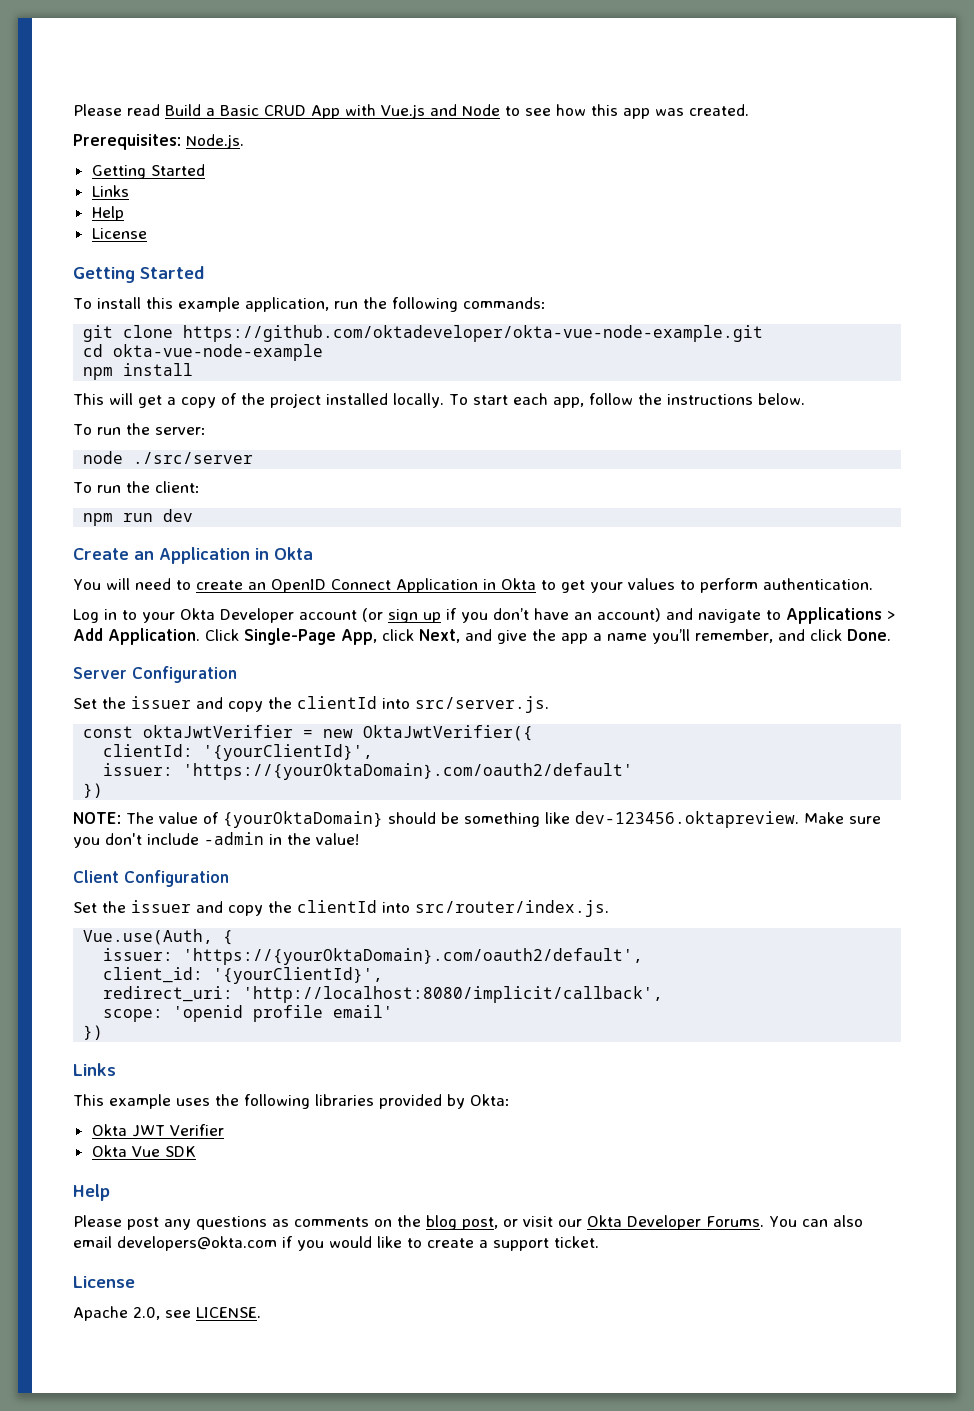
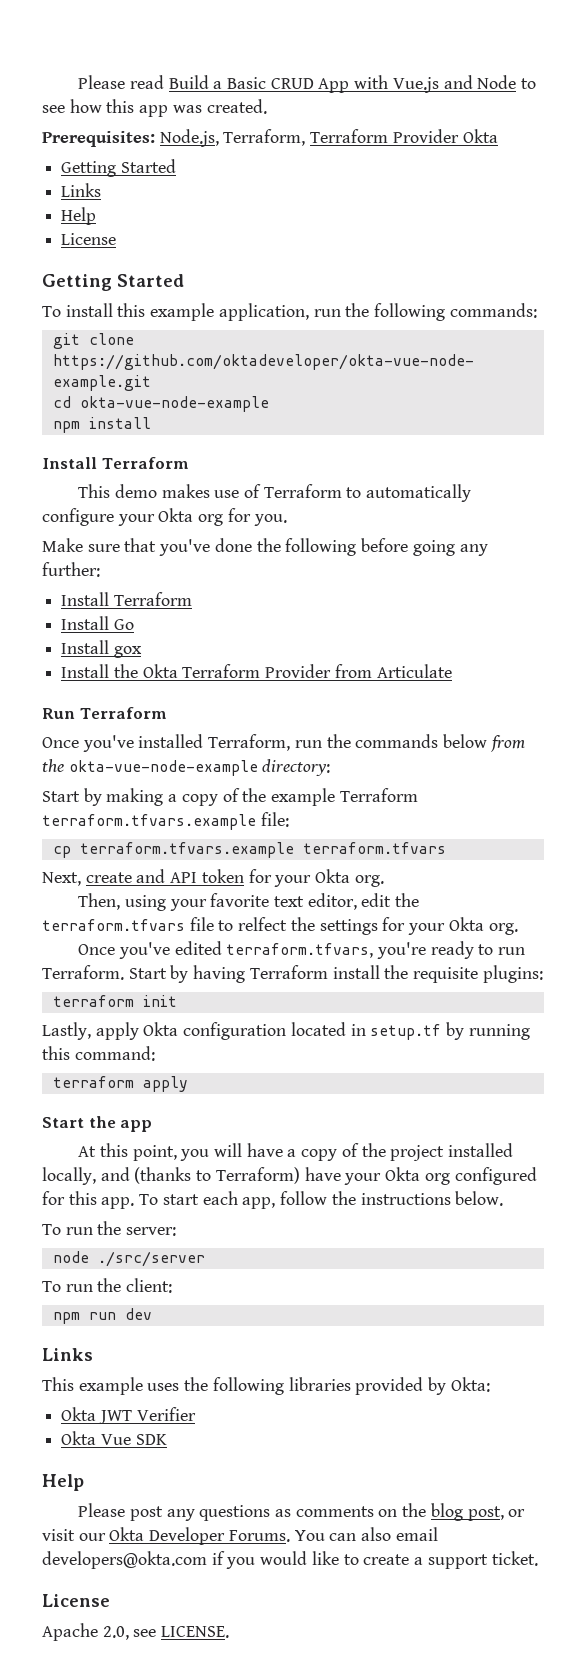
- Prerequisites: Node.js.
+ Prerequisites: Node.js, Terraform, Terraform Provider Okta
  npm install
- This will get a copy of the project installed locally.
+ Install Terraform
+ This demo makes use of Terraform to automatically configure your Okta org for you.
+ Make sure that you've done the following before going any further:
+ Install Terraform
+ Install Go
+ Install gox
+ Install the Okta Terraform Provider from Articulate
+ Run Terraform
+ Once you've installed Terraform, run the commands below from the okta-vue-node-example directory:
+ Start by making a copy of the example Terraform terraform.tfvars.example file:
+ cp terraform.tfvars.example terraform.tfvars
+ Next, create and API token for your Okta org.
+ Then, using your favorite text editor, edit the terraform.tfvars file to relfect the settings for your Okta org.
+ Once you've edited terraform.tfvars, you're ready to run Terraform. Start by having Terraform install the requisite plugins:
+ terraform init
+ Lastly, apply Okta configuration located in setup.tf by running this command:
+ terraform apply
+ Start the app
+ At this point, you will have a copy of the project installed locally, and (thanks to Terraform) have your Okta org configured for this app.
- Create an Application in Okta
- You will need to create an OpenID Connect Application in Okta to get your values to perform authentication.
- Log in to your Okta Developer account (or sign up if you don’t have an account) and navigate to Applications > Add Application. Click Single-Page App, click Next, and give the app a name you’ll remember, and click Done.
- Server Configuration
- Set the issuer and copy the clientId into src/server.js.
- const oktaJwtVerifier = new OktaJwtVerifier({
- clientId: '{yourClientId}',
- issuer: 'https://{yourOktaDomain}.com/oauth2/default'
- })
- NOTE: The value of {yourOktaDomain} should be something like dev-123456.oktapreview. Make sure you don't include -admin in the value!
- Client Configuration
- Set the issuer and copy the clientId into src/router/index.js.
- Vue.use(Auth, {
- issuer: 'https://{yourOktaDomain}.com/oauth2/default',
- client_id: '{yourClientId}',
- redirect_uri: 'http://localhost:8080/implicit/callback',
- scope: 'openid profile email'
- })

